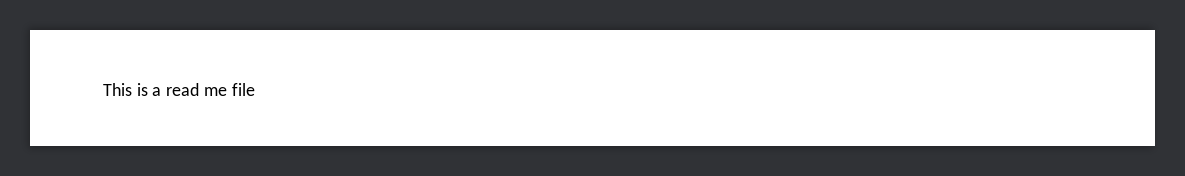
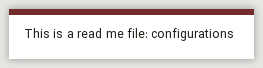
- This is a read me file
+ This is a read me file: configurations

